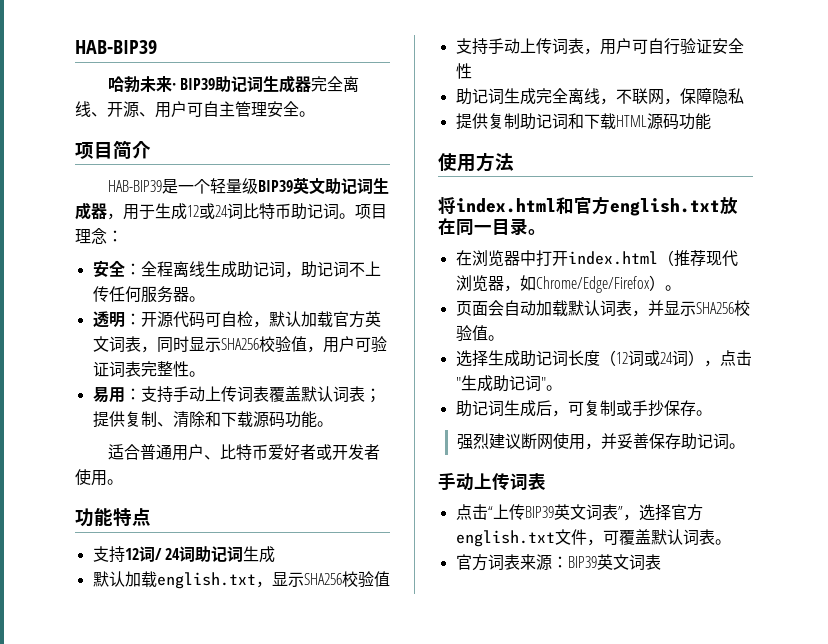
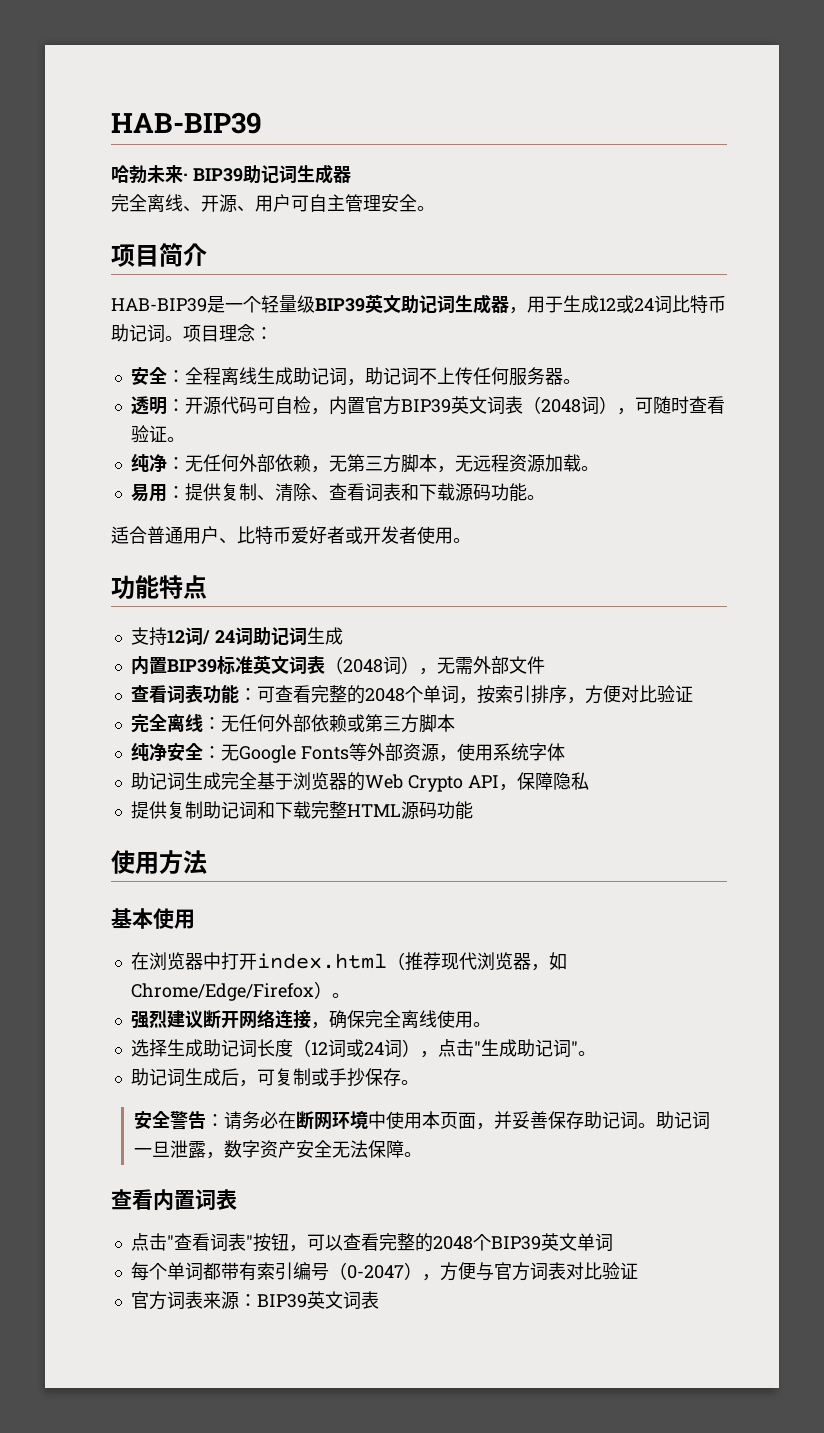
- 哈勃未来· BIP39助记词生成器完全离线、开源、用户可自主管理安全。
+ 哈勃未来· BIP39助记词生成器
+ 完全离线、开源、用户可自主管理安全。
- 透明：开源代码可自检，默认加载官方英文词表，同时显示SHA256校验值，用户可验证词表完整性。
- 易用：支持手动上传词表覆盖默认词表；提供复制、清除和下载源码功能。
+ 透明：开源代码可自检，内置官方BIP39英文词表（2048词），可随时查看验证。
+ 纯净：无任何外部依赖，无第三方脚本，无远程资源加载。
+ 易用：提供复制、清除、查看词表和下载源码功能。
- 默认加载english.txt，显示SHA256校验值
- 支持手动上传词表，用户可自行验证安全性
- 助记词生成完全离线，不联网，保障隐私
+ 内置BIP39标准英文词表（2048词），无需外部文件
+ 查看词表功能：可查看完整的2048个单词，按索引排序，方便对比验证
+ 完全离线：无任何外部依赖或第三方脚本
+ 纯净安全：无Google Fonts等外部资源，使用系统字体
+ 助记词生成完全基于浏览器的Web Crypto API，保障隐私
- 提供复制助记词和下载HTML源码功能
+ 提供复制助记词和下载完整HTML源码功能
- 将index.html和官方english.txt放在同一目录。
+ 基本使用
- 页面会自动加载默认词表，并显示SHA256校验值。
+ 强烈建议断开网络连接，确保完全离线使用。
- 强烈建议断网使用，并妥善保存助记词。
- 手动上传词表
- 点击“上传BIP39英文词表”，选择官方english.txt文件，可覆盖默认词表。
+ 安全警告：请务必在断网环境中使用本页面，并妥善保存助记词。助记词一旦泄露，数字资产安全无法保障。
+ 查看内置词表
+ 点击"查看词表"按钮，可以查看完整的2048个BIP39英文单词
+ 每个单词都带有索引编号（0-2047），方便与官方词表对比验证

